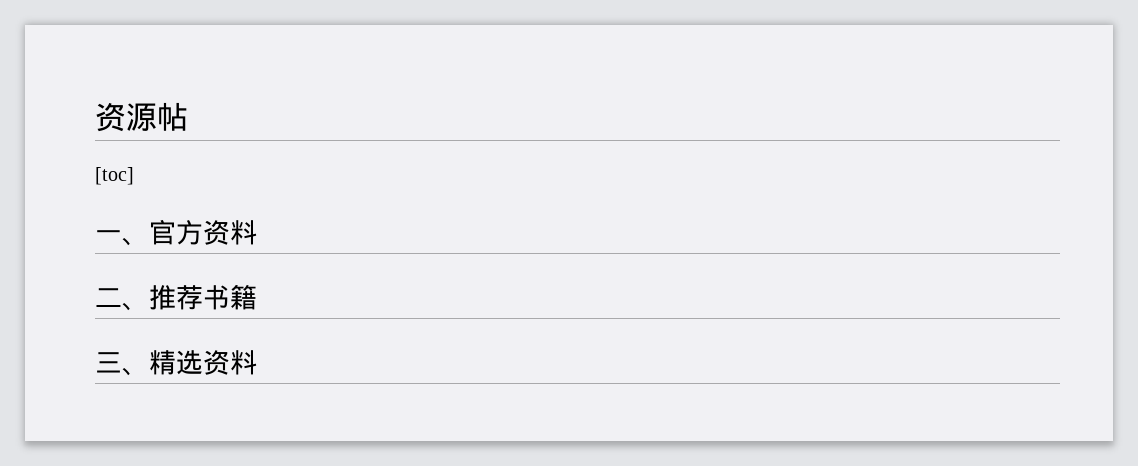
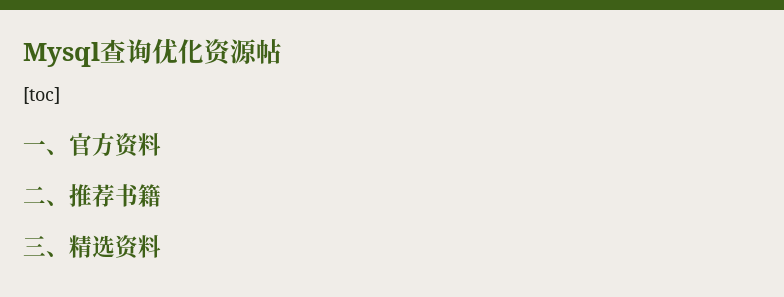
- 资源帖
+ Mysql查询优化资源帖

